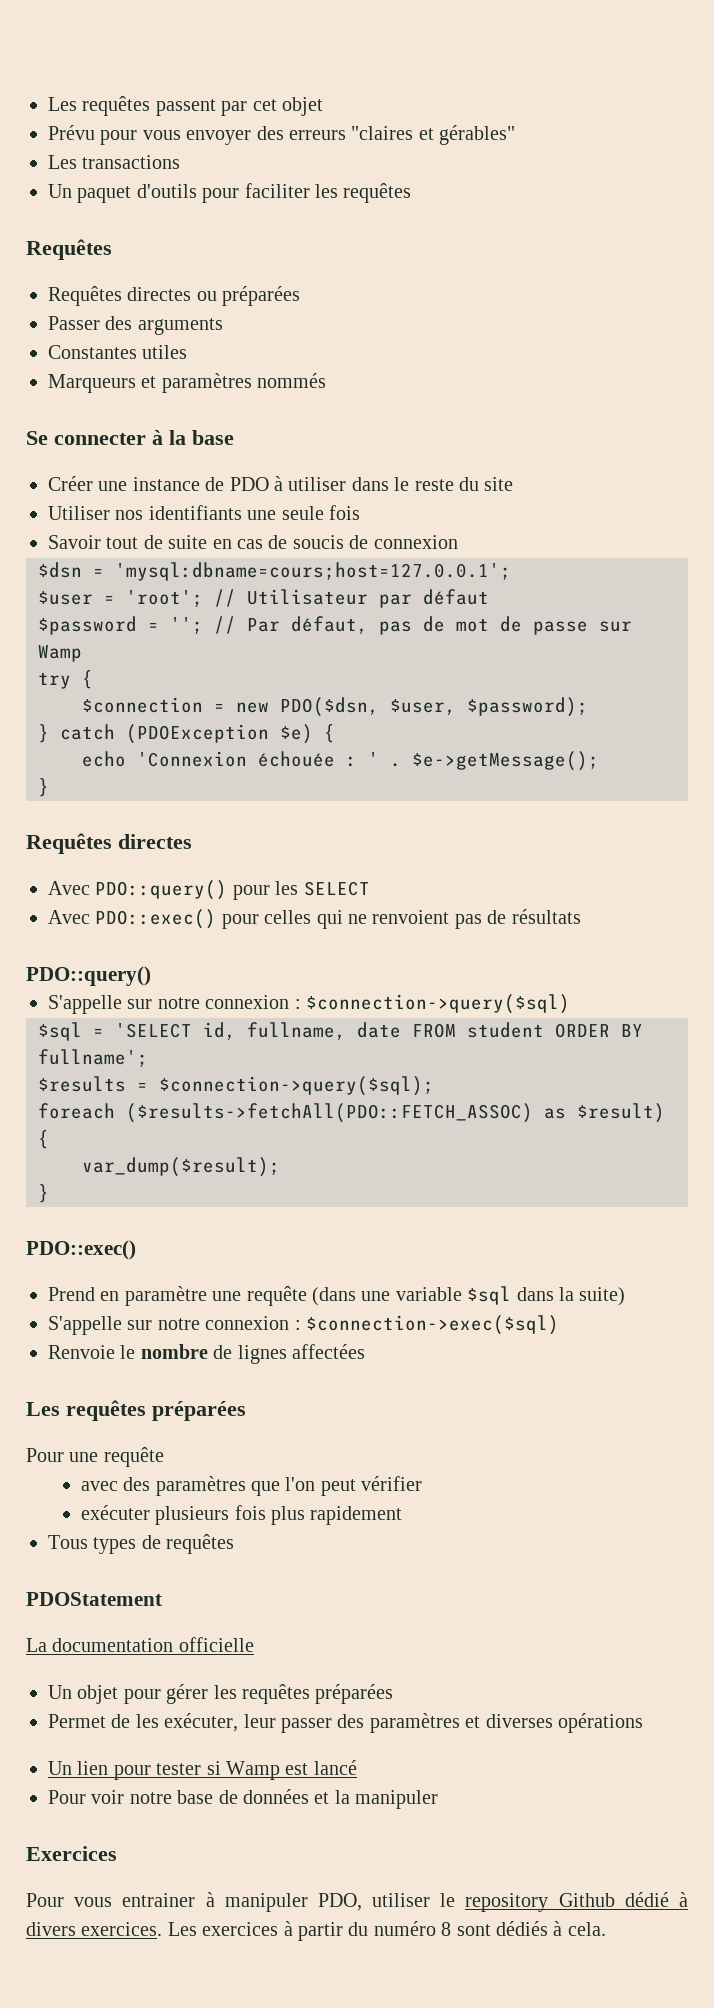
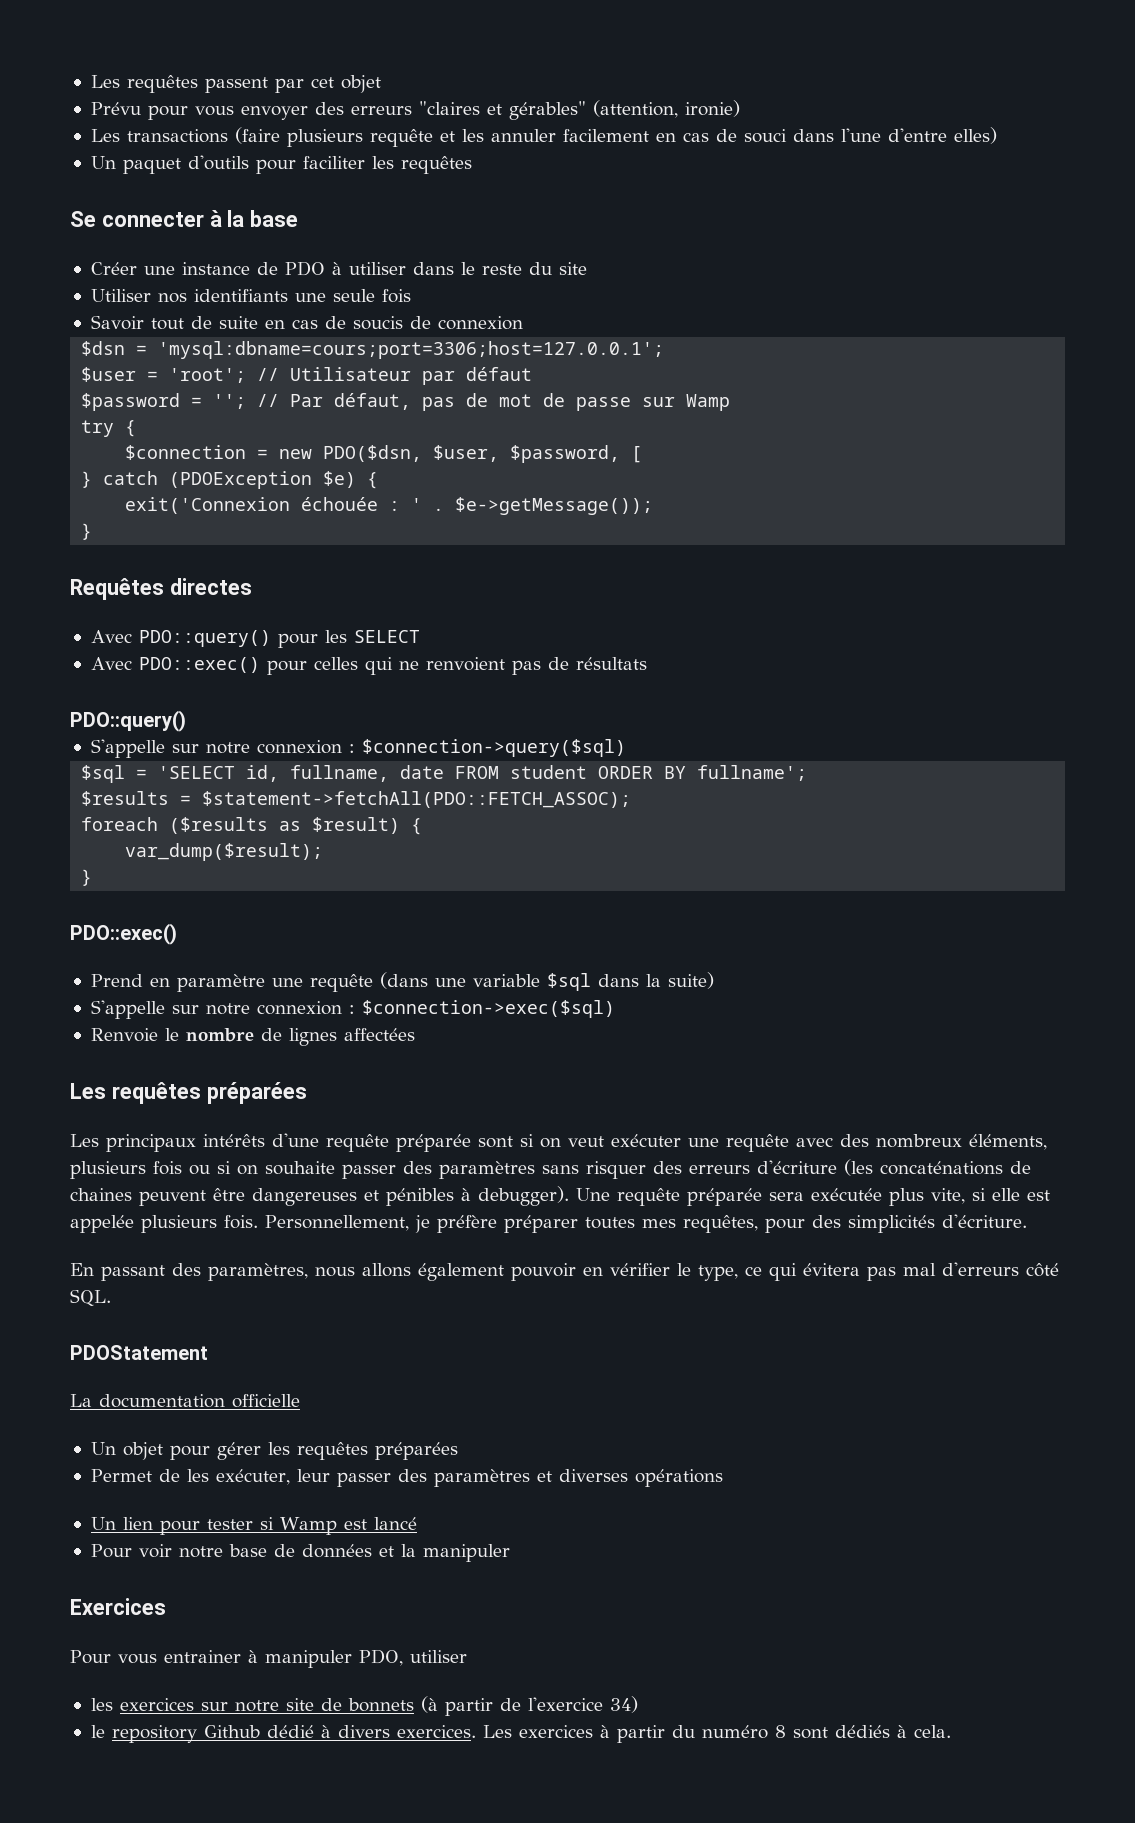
- Prévu pour vous envoyer des erreurs "claires et gérables"
+ Prévu pour vous envoyer des erreurs "claires et gérables" (attention, ironie)
- Les transactions
+ Les transactions (faire plusieurs requête et les annuler facilement en cas de souci dans l'une d'entre elles)
  Un paquet d'outils pour faciliter les requêtes
- Requêtes
- Requêtes directes ou préparées
- Passer des arguments
- Constantes utiles
- Marqueurs et paramètres nommés
- $dsn = 'mysql:dbname=cours;host=127.0.0.1';
+ $dsn = 'mysql:dbname=cours;port=3306;host=127.0.0.1';
- $connection = new PDO($dsn, $user, $password);
+ $connection = new PDO($dsn, $user, $password, [
- echo 'Connexion échouée : ' .
+ exit('Connexion échouée : ' .
- $e->getMessage();
+ $e->getMessage());
- $results = $connection->query($sql);
+ $results = $statement->fetchAll(PDO::FETCH_ASSOC);
- foreach ($results->fetchAll(PDO::FETCH_ASSOC) as $result) {
+ foreach ($results as $result) {
- Pour une requête
- avec des paramètres que l'on peut vérifier
- exécuter plusieurs fois plus rapidement
- Tous types de requêtes
+ Les principaux intérêts d'une requête préparée sont si on veut exécuter une requête avec des nombreux éléments, plusieurs fois ou si on souhaite passer des paramètres sans risquer des erreurs d'écriture (les concaténations de chaines peuvent être dangereuses et pénibles à debugger). Une requête préparée sera exécutée plus vite, si elle est appelée plusieurs fois. Personnellement, je préfère préparer toutes mes requêtes, pour des simplicités d'écriture.
+ En passant des paramètres, nous allons également pouvoir en vérifier le type, ce qui évitera pas mal d'erreurs côté SQL.
- Pour vous entrainer à manipuler PDO, utiliser le repository Github dédié à divers exercices.
+ Pour vous entrainer à manipuler PDO, utiliser
+ les exercices sur notre site de bonnets (à partir de l'exercice 34)
+ le repository Github dédié à divers exercices.

